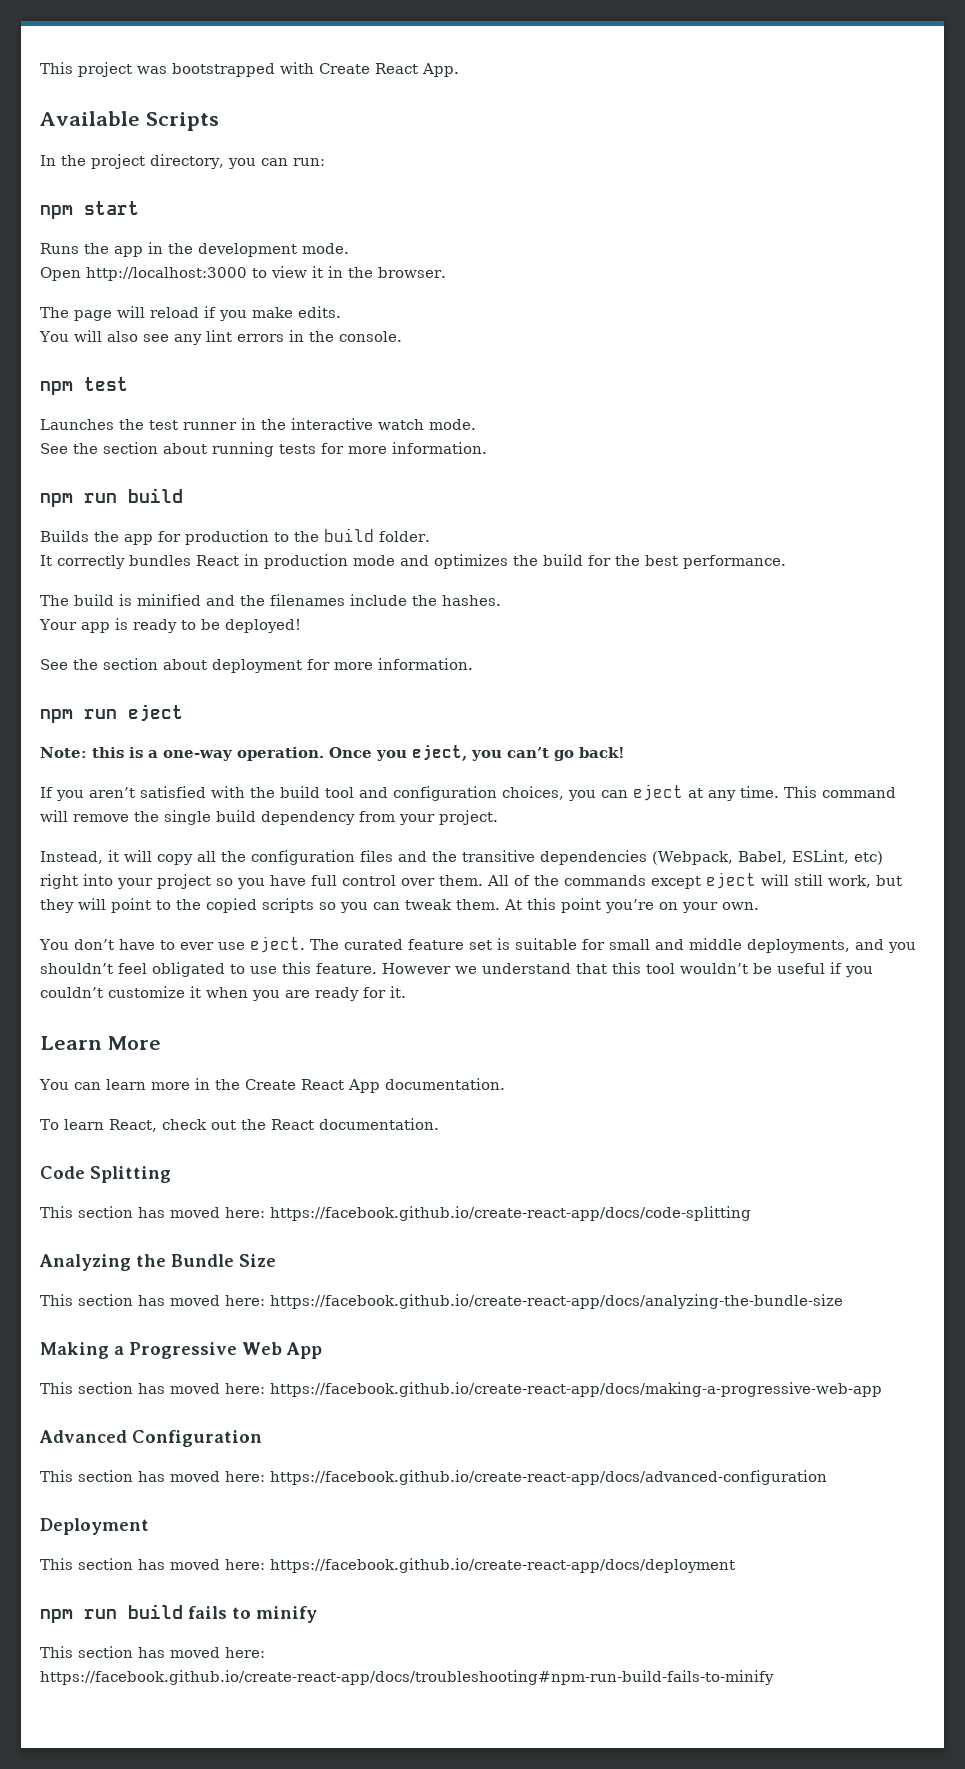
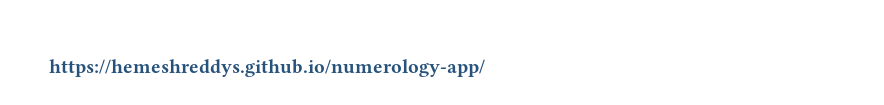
- This project was bootstrapped with Create React App.
- Available Scripts
- In the project directory, you can run:
- npm start
- Runs the app in the development mode.
- Open http://localhost:3000 to view it in the browser.
- The page will reload if you make edits.
- You will also see any lint errors in the console.
- npm test
- Launches the test runner in the interactive watch mode.
- See the section about running tests for more information.
- npm run build
- Builds the app for production to the build folder.
- It correctly bundles React in production mode and optimizes the build for the best performance.
- The build is minified and the filenames include the hashes.
- Your app is ready to be deployed!
- See the section about deployment for more information.
- npm run eject
- Note: this is a one-way operation. Once you eject, you can’t go back!
- If you aren’t satisfied with the build tool and configuration choices, you can eject at any time. This command will remove the single build dependency from your project.
- Instead, it will copy all the configuration files and the transitive dependencies (Webpack, Babel, ESLint, etc) right into your project so you have full control over them. All of the commands except eject will still work, but they will point to the copied scripts so you can tweak them. At this point you’re on your own.
- You don’t have to ever use eject. The curated feature set is suitable for small and middle deployments, and you shouldn’t feel obligated to use this feature. However we understand that this tool wouldn’t be useful if you couldn’t customize it when you are ready for it.
- Learn More
- You can learn more in the Create React App documentation.
- To learn React, check out the React documentation.
- Code Splitting
- This section has moved here: https://facebook.github.io/create-react-app/docs/code-splitting
- Analyzing the Bundle Size
- This section has moved here: https://facebook.github.io/create-react-app/docs/analyzing-the-bundle-size
- Making a Progressive Web App
- This section has moved here: https://facebook.github.io/create-react-app/docs/making-a-progressive-web-app
- Advanced Configuration
- This section has moved here: https://facebook.github.io/create-react-app/docs/advanced-configuration
- Deployment
- This section has moved here: https://facebook.github.io/create-react-app/docs/deployment
- npm run build fails to minify
- This section has moved here: https://facebook.github.io/create-react-app/docs/troubleshooting#npm-run-build-fails-to-minify
+ https://hemeshreddys.github.io/numerology-app/

